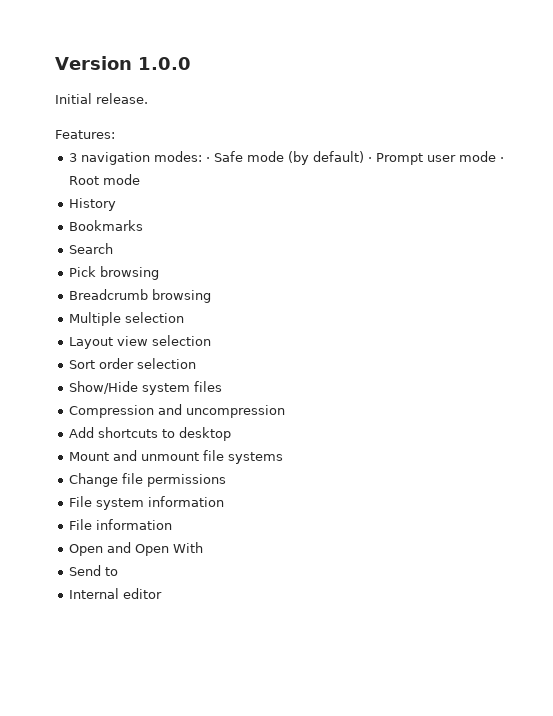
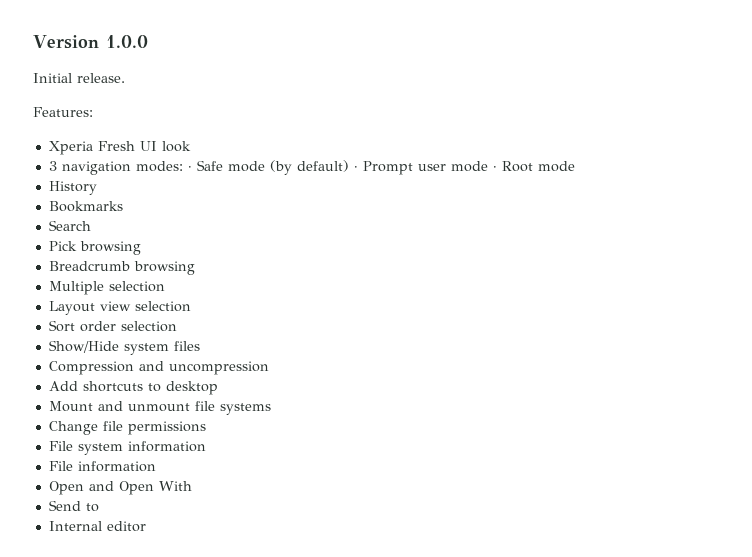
+ Xperia Fresh UI look

